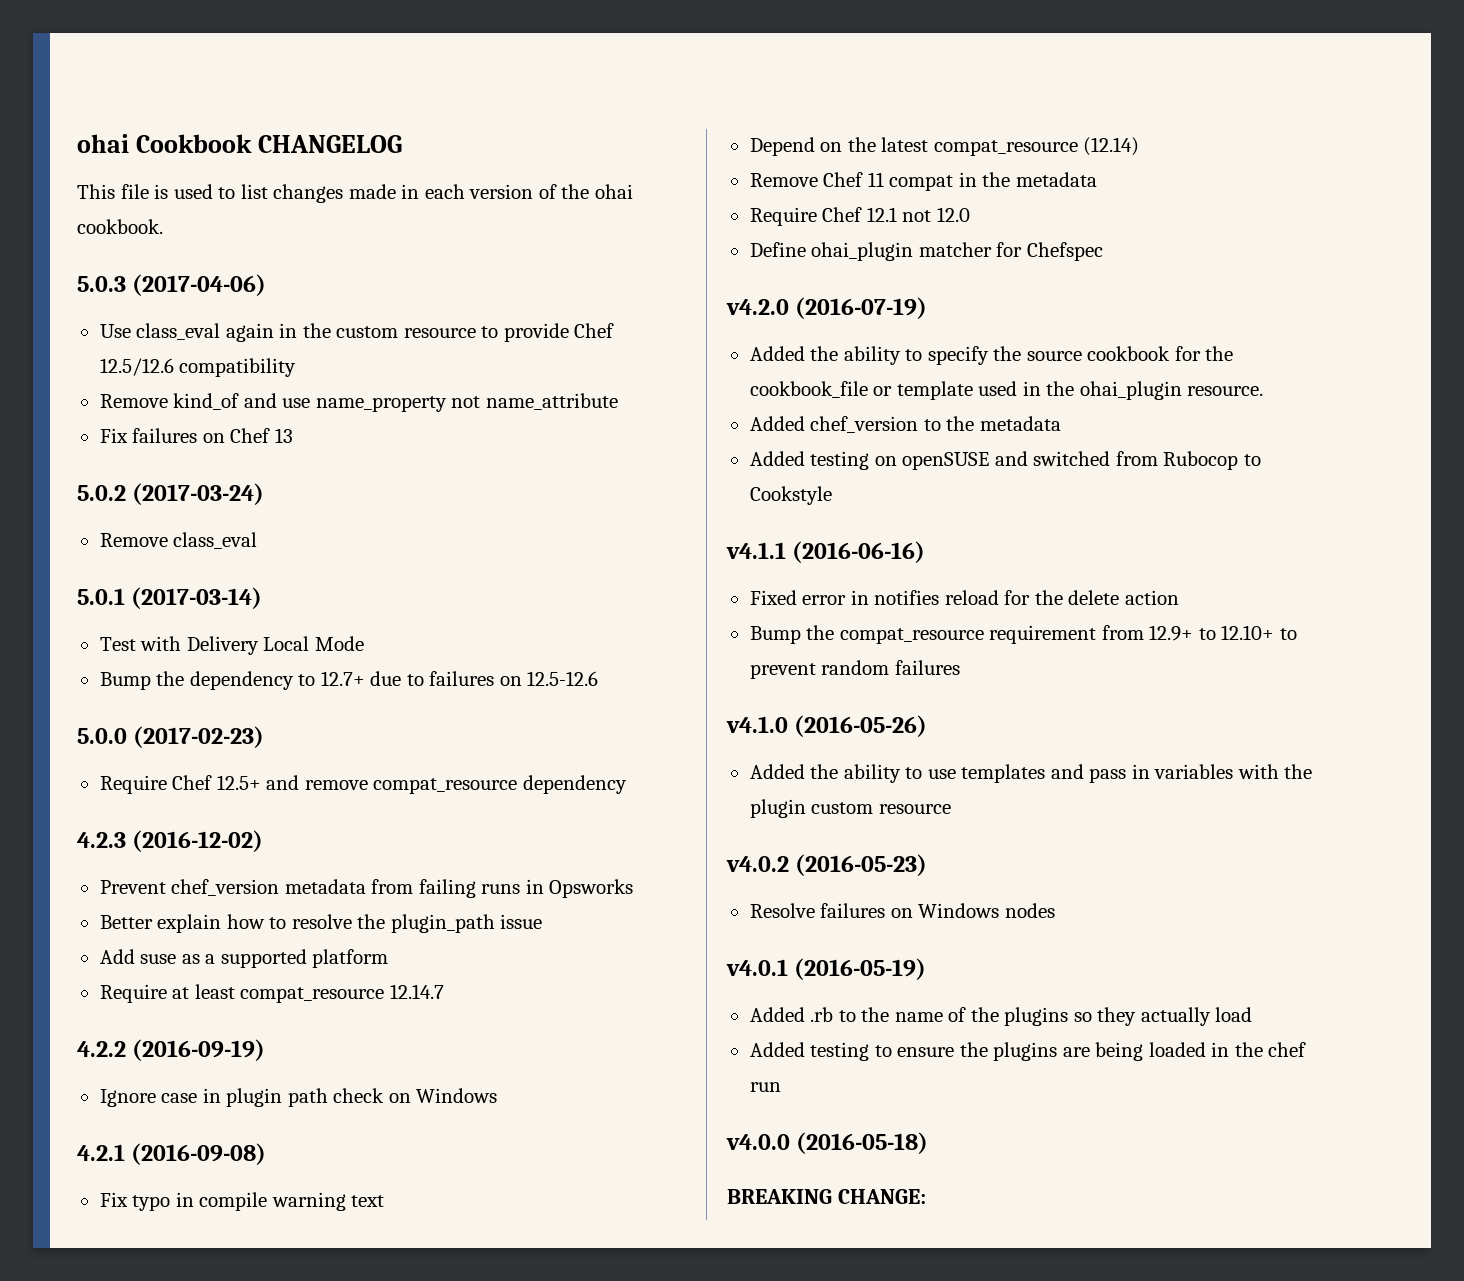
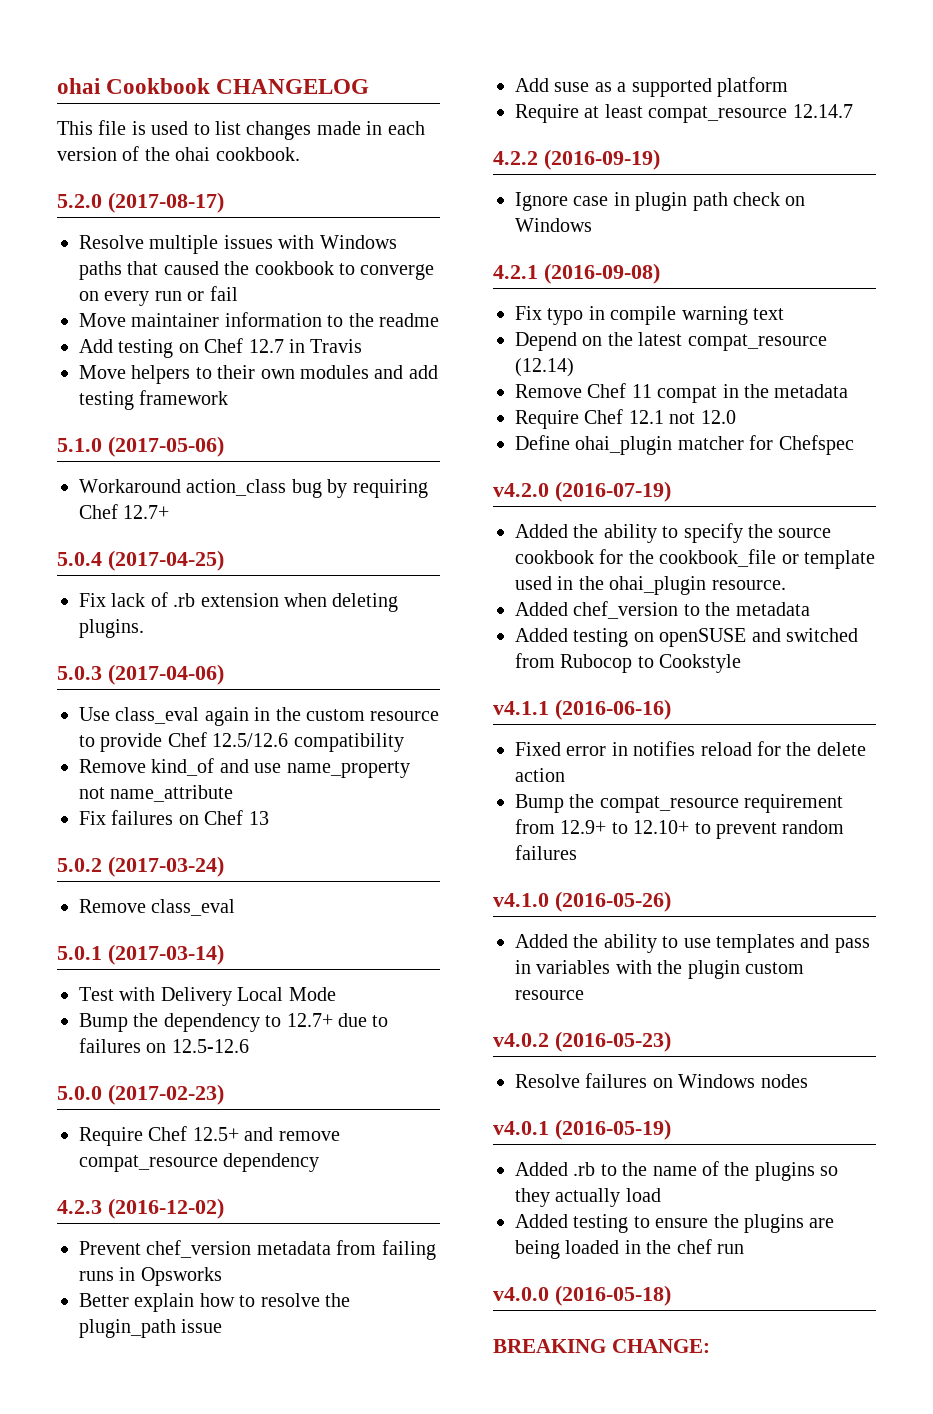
+ 5.2.0 (2017-08-17)
+ Resolve multiple issues with Windows paths that caused the cookbook to converge on every run or fail
+ Move maintainer information to the readme
+ Add testing on Chef 12.7 in Travis
+ Move helpers to their own modules and add testing framework
+ 5.1.0 (2017-05-06)
+ Workaround action_class bug by requiring Chef 12.7+
+ 5.0.4 (2017-04-25)
+ Fix lack of .rb extension when deleting plugins.

